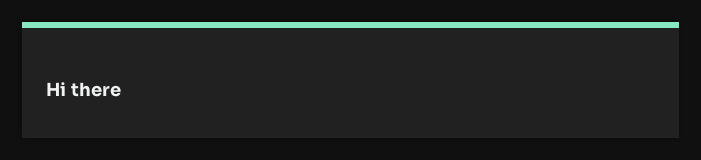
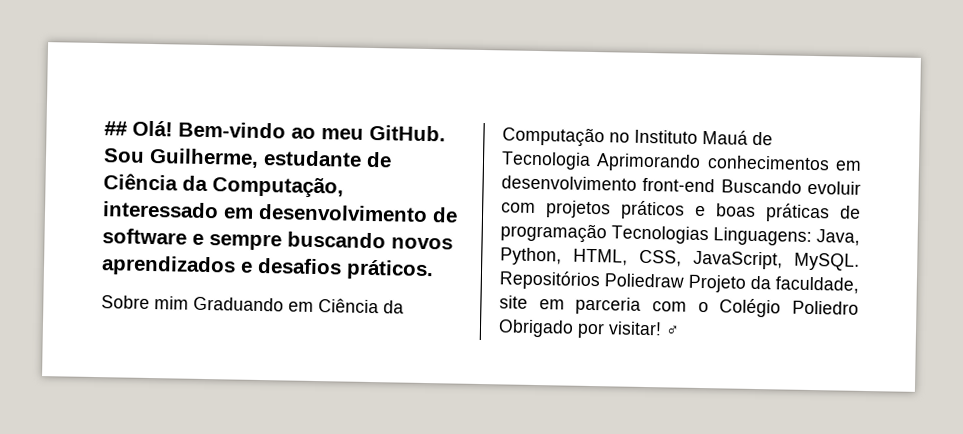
- Hi there
+ ## Olá! Bem-vindo ao meu GitHub. Sou Guilherme, estudante de Ciência da Computação, interessado em desenvolvimento de software e sempre buscando novos aprendizados e desafios práticos.
+ Sobre mim Graduando em Ciência da Computação no Instituto Mauá de Tecnologia Aprimorando conhecimentos em desenvolvimento front-end Buscando evoluir com projetos práticos e boas práticas de programação Tecnologias Linguagens: Java, Python, HTML, CSS, JavaScript, MySQL. Repositórios Poliedraw Projeto da faculdade, site em parceria com o Colégio Poliedro Obrigado por visitar! ♂

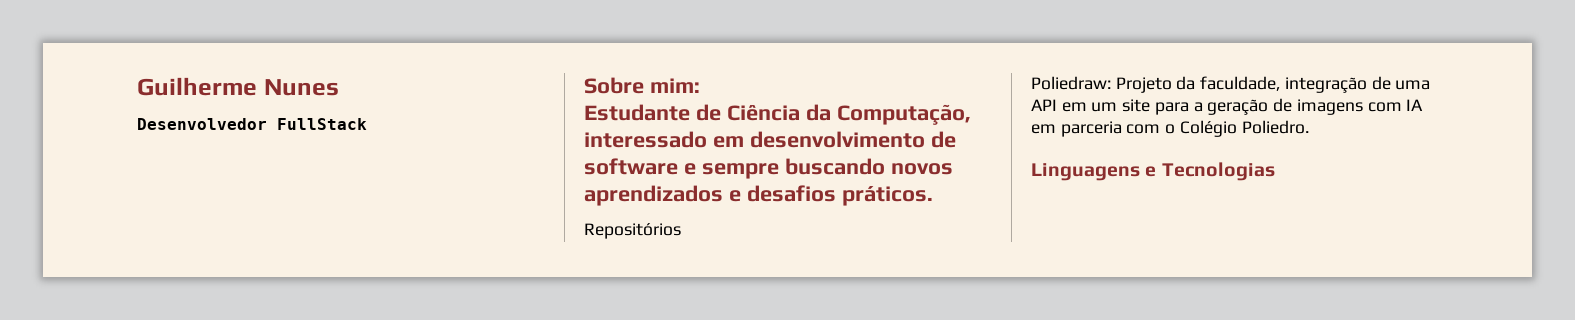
- ## Olá! Bem-vindo ao meu GitHub. Sou Guilherme, estudante de Ciência da Computação, interessado em desenvolvimento de software e sempre buscando novos aprendizados e desafios práticos.
+ Guilherme Nunes
+ Desenvolvedor FullStack
+ Sobre mim:
+ Estudante de Ciência da Computação, interessado em desenvolvimento de software e sempre buscando novos aprendizados e desafios práticos.
- Sobre mim Graduando em Ciência da Computação no Instituto Mauá de Tecnologia Aprimorando conhecimentos em desenvolvimento front-end Buscando evoluir com projetos práticos e boas práticas de programação Tecnologias Linguagens: Java, Python, HTML, CSS, JavaScript, MySQL. Repositórios Poliedraw Projeto da faculdade, site em parceria com o Colégio Poliedro Obrigado por visitar! ♂
+ Repositórios
+ Poliedraw: Projeto da faculdade, integração de uma API em um site para a geração de imagens com IA em parceria com o Colégio Poliedro.
+ Linguagens e Tecnologias

